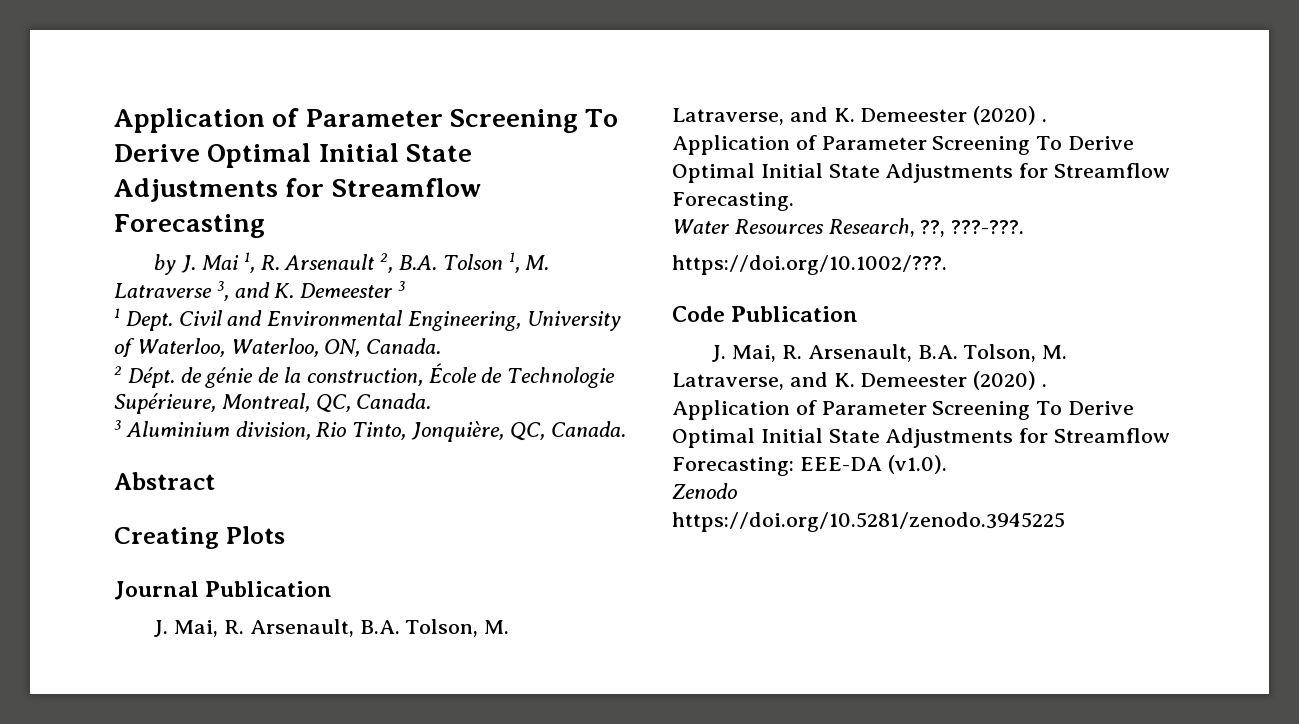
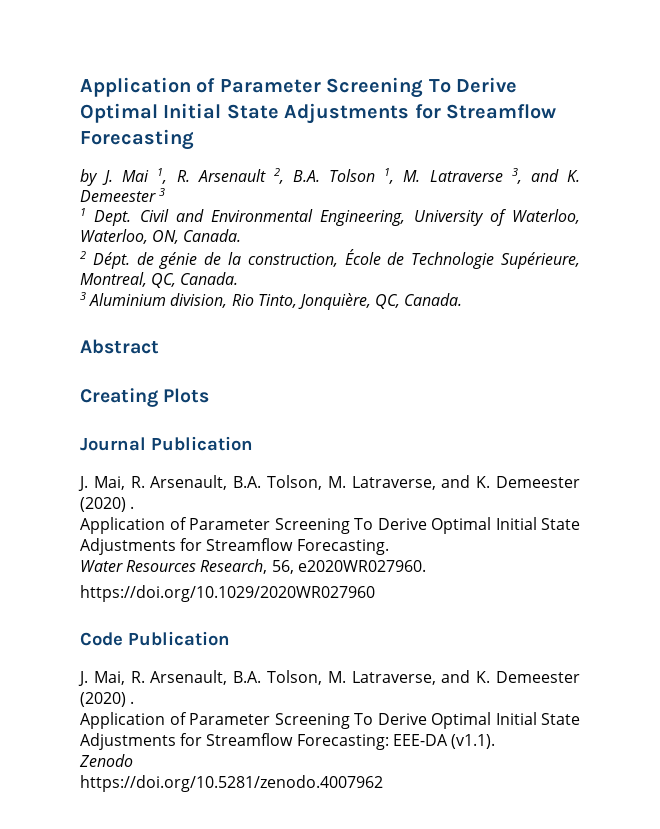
- Water Resources Research, ??, ???-???.
- https://doi.org/10.1002/???.
+ Water Resources Research, 56, e2020WR027960.
+ https://doi.org/10.1029/2020WR027960
- Application of Parameter Screening To Derive Optimal Initial State Adjustments for Streamflow Forecasting: EEE-DA (v1.0).
+ Application of Parameter Screening To Derive Optimal Initial State Adjustments for Streamflow Forecasting: EEE-DA (v1.1).
- https://doi.org/10.5281/zenodo.3945225
+ https://doi.org/10.5281/zenodo.4007962

